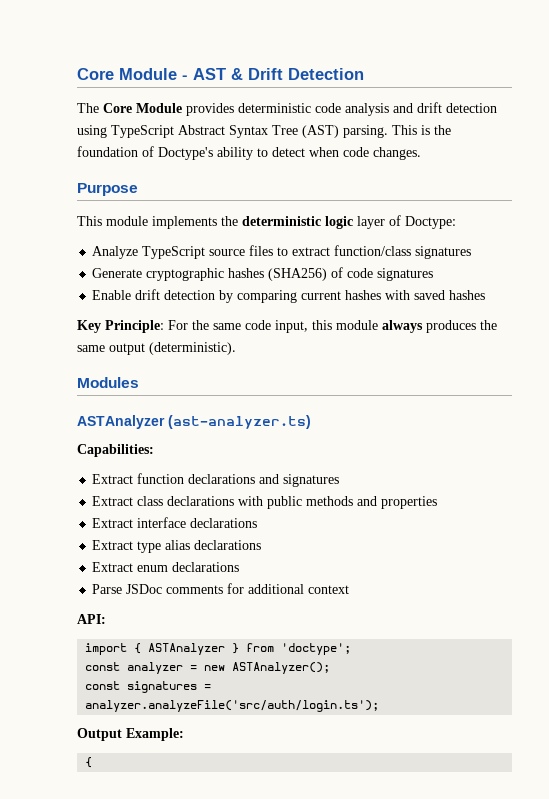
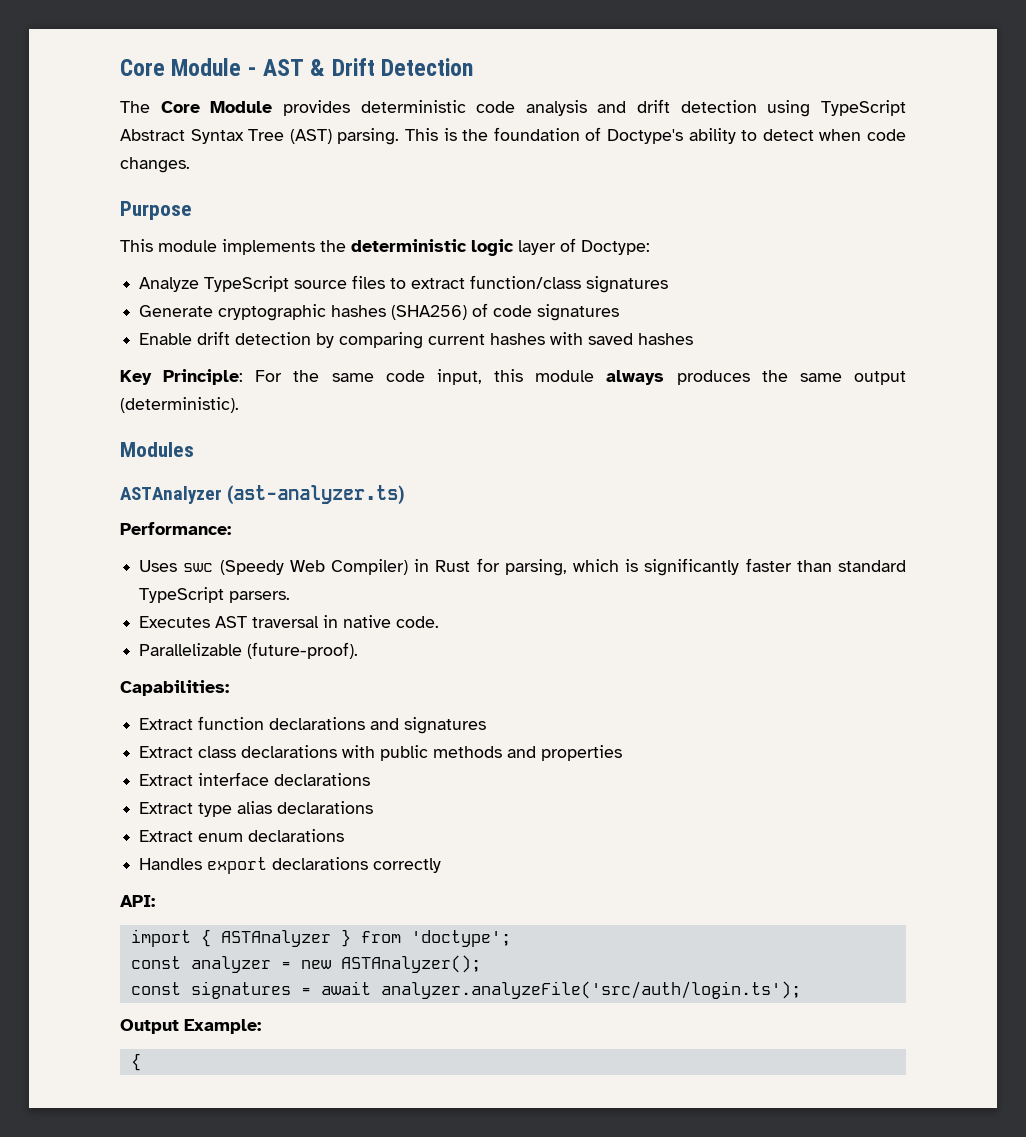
+ Performance:
+ Uses swc (Speedy Web Compiler) in Rust for parsing, which is significantly faster than standard TypeScript parsers.
+ Executes AST traversal in native code.
+ Parallelizable (future-proof).
- Parse JSDoc comments for additional context
+ Handles export declarations correctly
- const signatures = analyzer.analyzeFile('src/auth/login.ts');
+ const signatures = await analyzer.analyzeFile('src/auth/login.ts');

